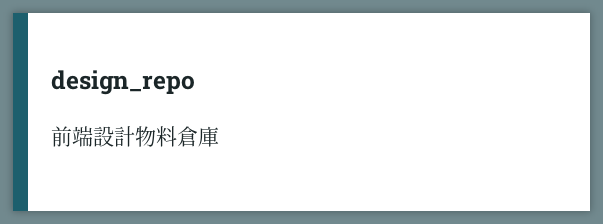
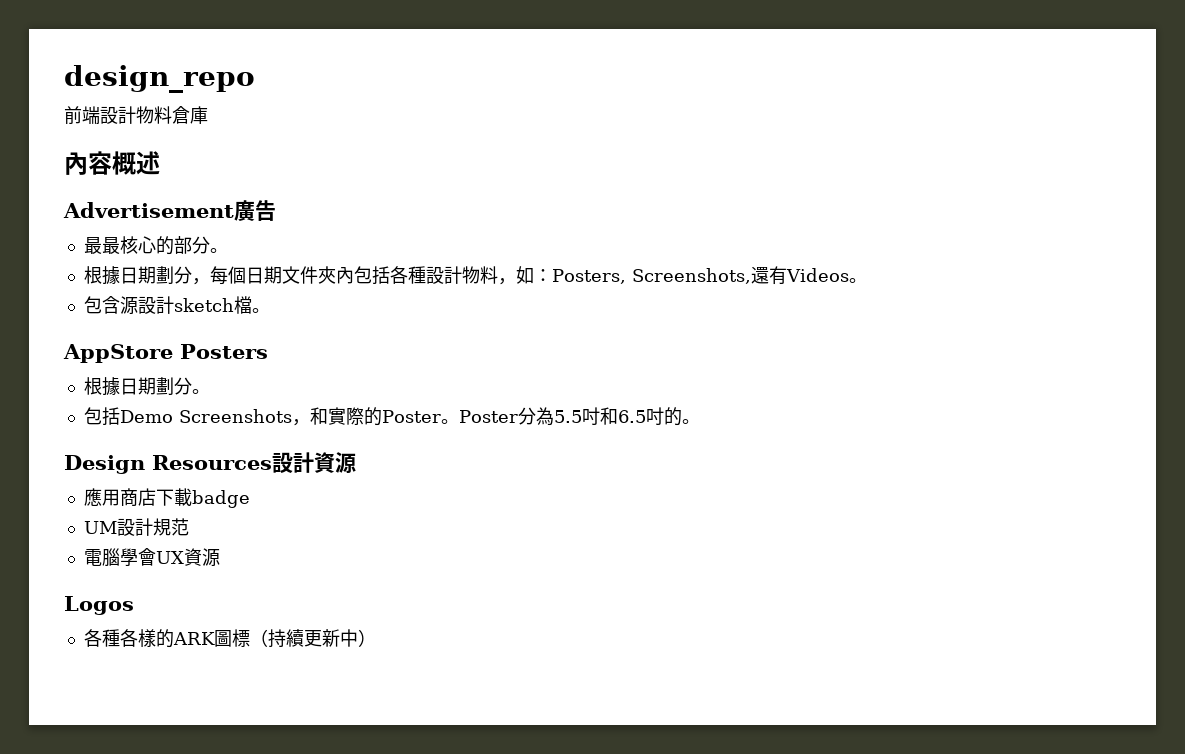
+ 內容概述
+ Advertisement廣告
+ 最最核心的部分。
+ 根據日期劃分，每個日期文件夾內包括各種設計物料，如：Posters, Screenshots,還有Videos。
+ 包含源設計sketch檔。
+ AppStore Posters
+ 根據日期劃分。
+ 包括Demo Screenshots，和實際的Poster。Poster分為5.5吋和6.5吋的。
+ Design Resources設計資源
+ 應用商店下載badge
+ UM設計規范
+ 電腦學會UX資源
+ Logos
+ 各種各樣的ARK圖標（持續更新中）

